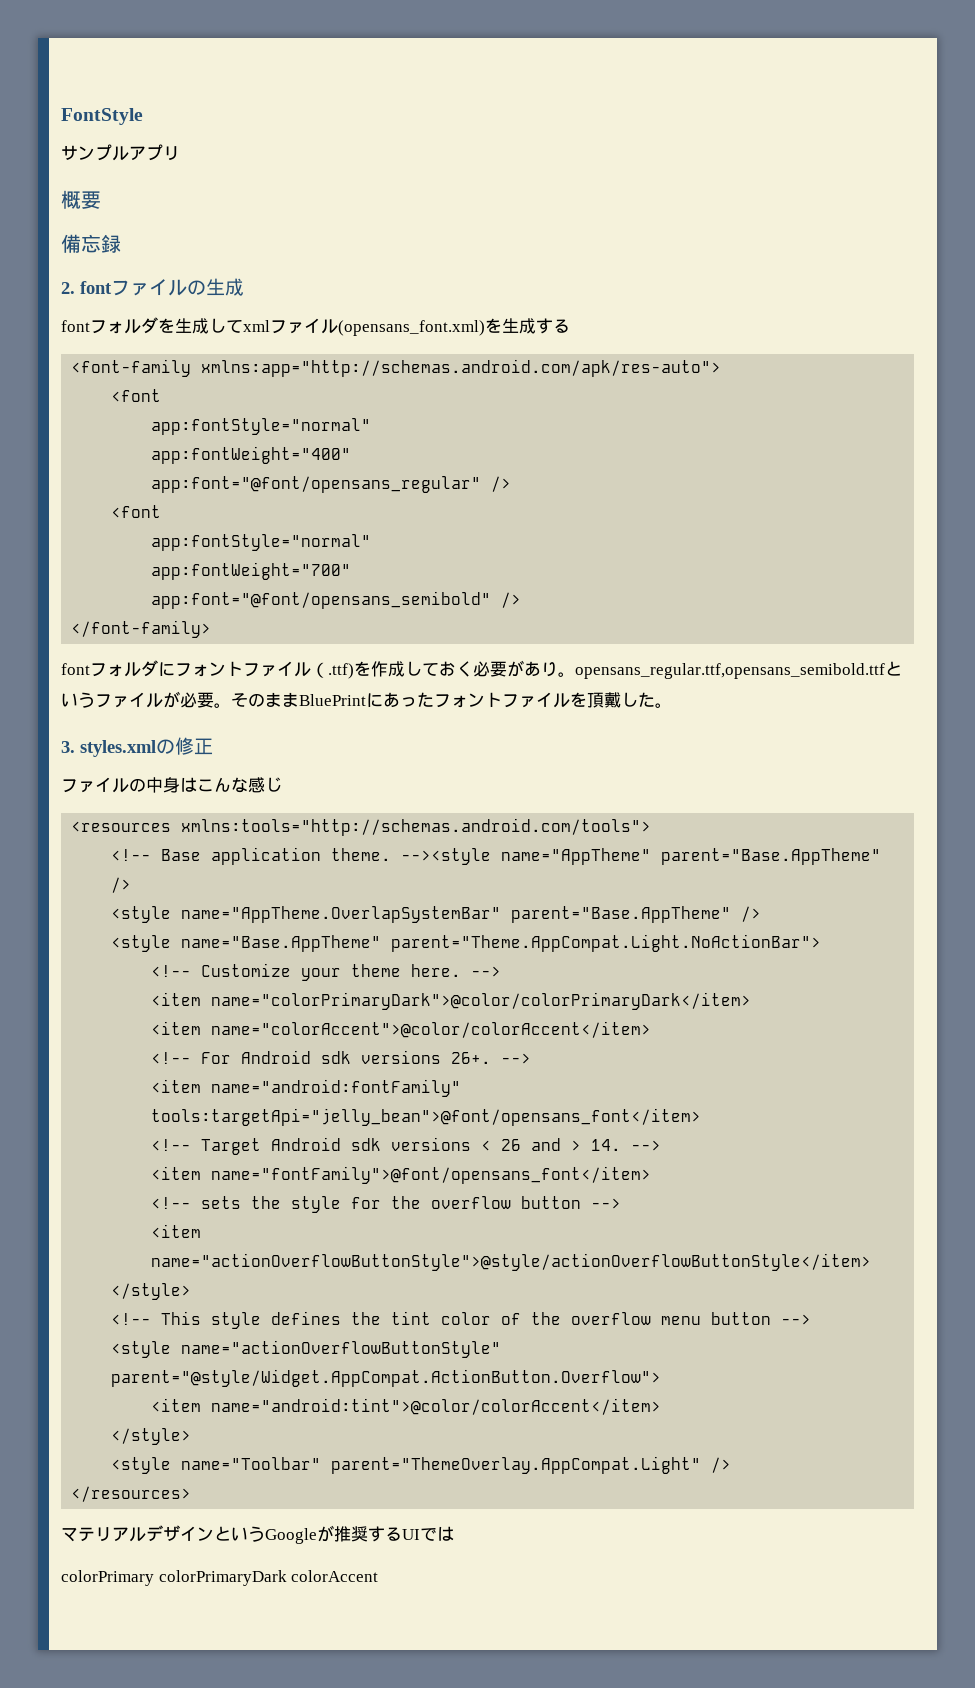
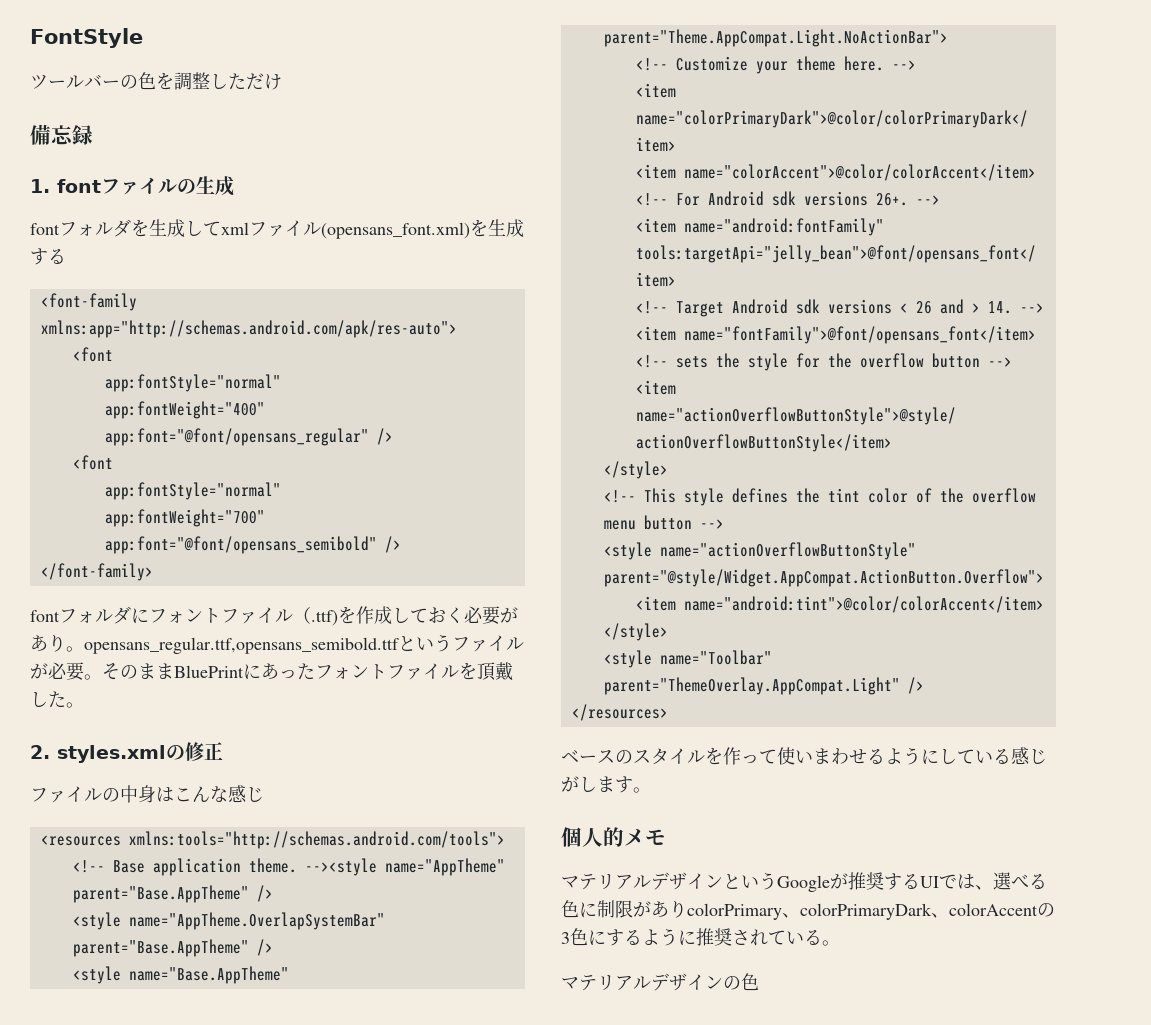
- サンプルアプリ
- 概要
+ ツールバーの色を調整しただけ
- 2. fontファイルの生成
+ 1. fontファイルの生成
- 3. styles.xmlの修正
+ 2. styles.xmlの修正
+ ベースのスタイルを作って使いまわせるようにしている感じがします。
+ 個人的メモ
- マテリアルデザインというGoogleが推奨するUIでは
- colorPrimary colorPrimaryDark colorAccent
+ マテリアルデザインというGoogleが推奨するUIでは、選べる色に制限がありcolorPrimary、colorPrimaryDark、colorAccentの3色にするように推奨されている。
+ マテリアルデザインの色

